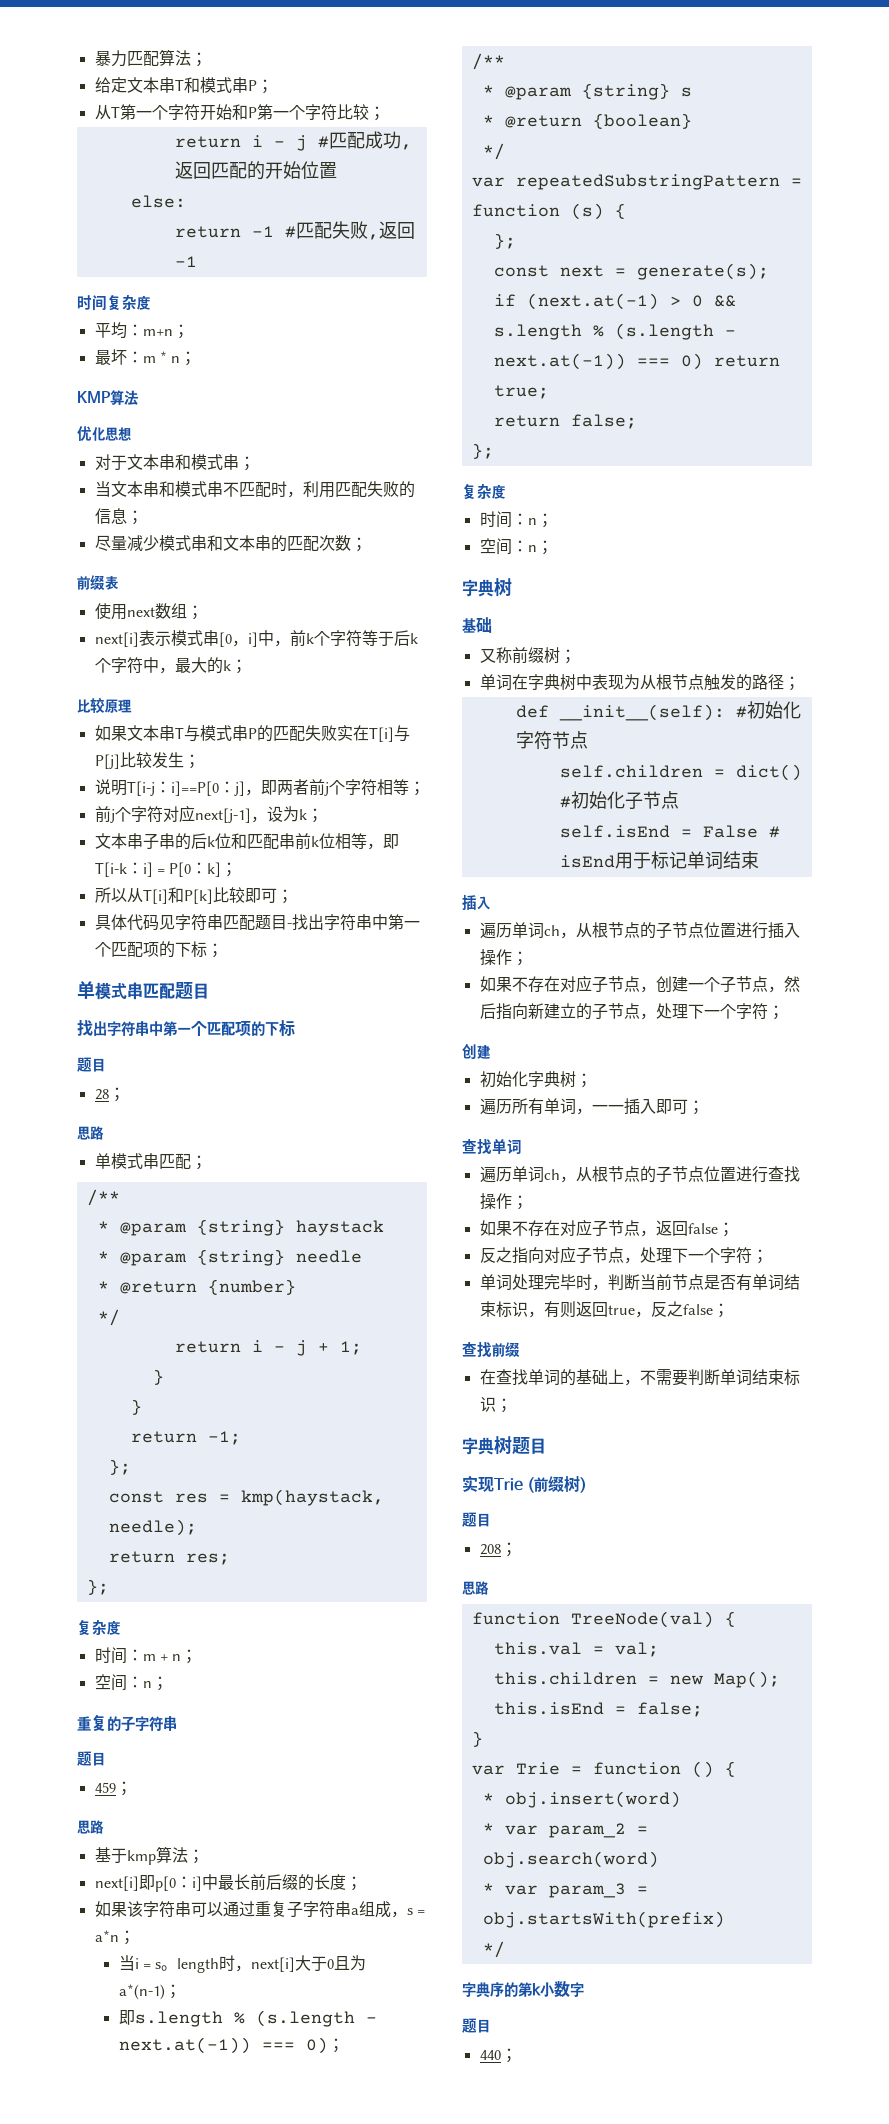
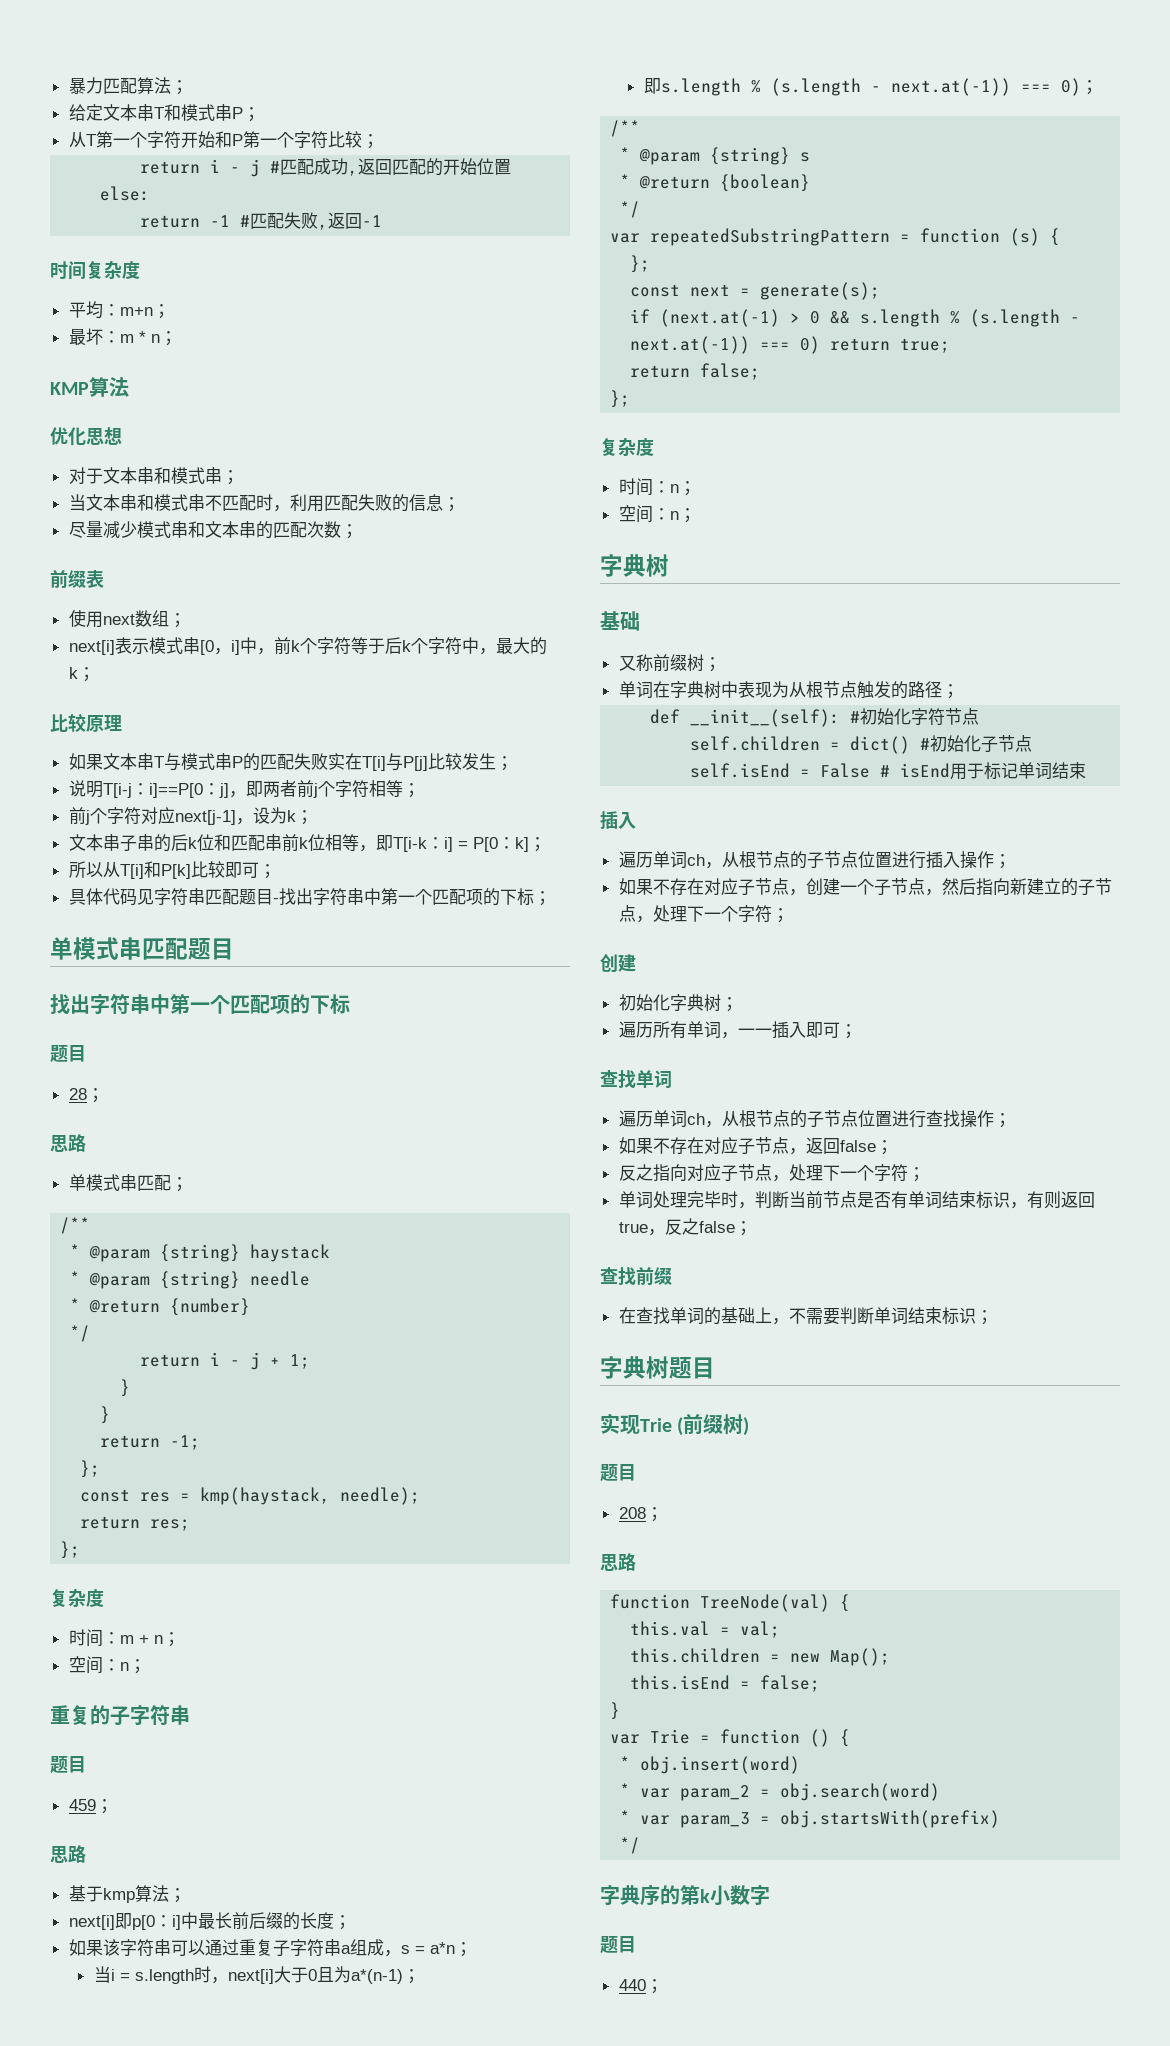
- 当i = s。length时，next[i]大于0且为a*(n-1)；
+ 当i = s.length时，next[i]大于0且为a*(n-1)；

